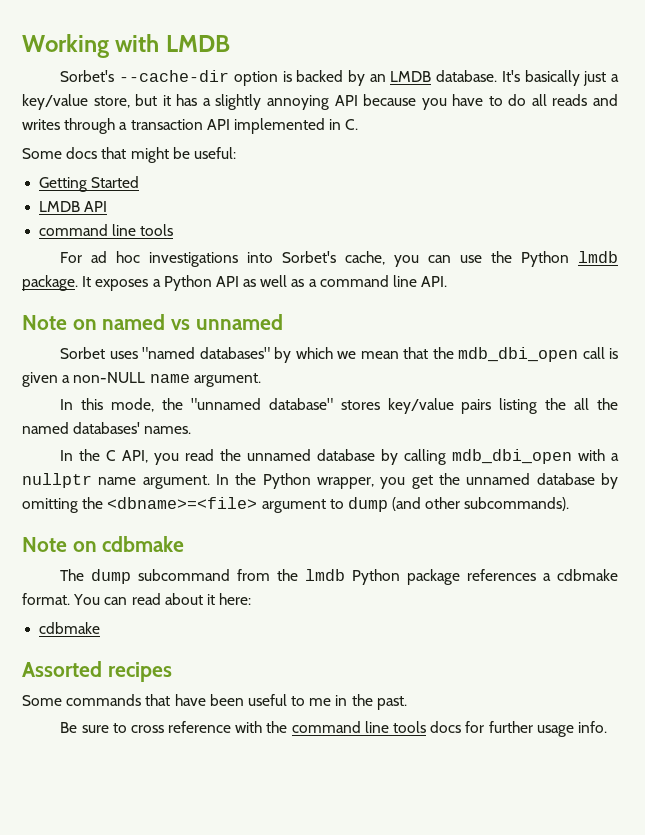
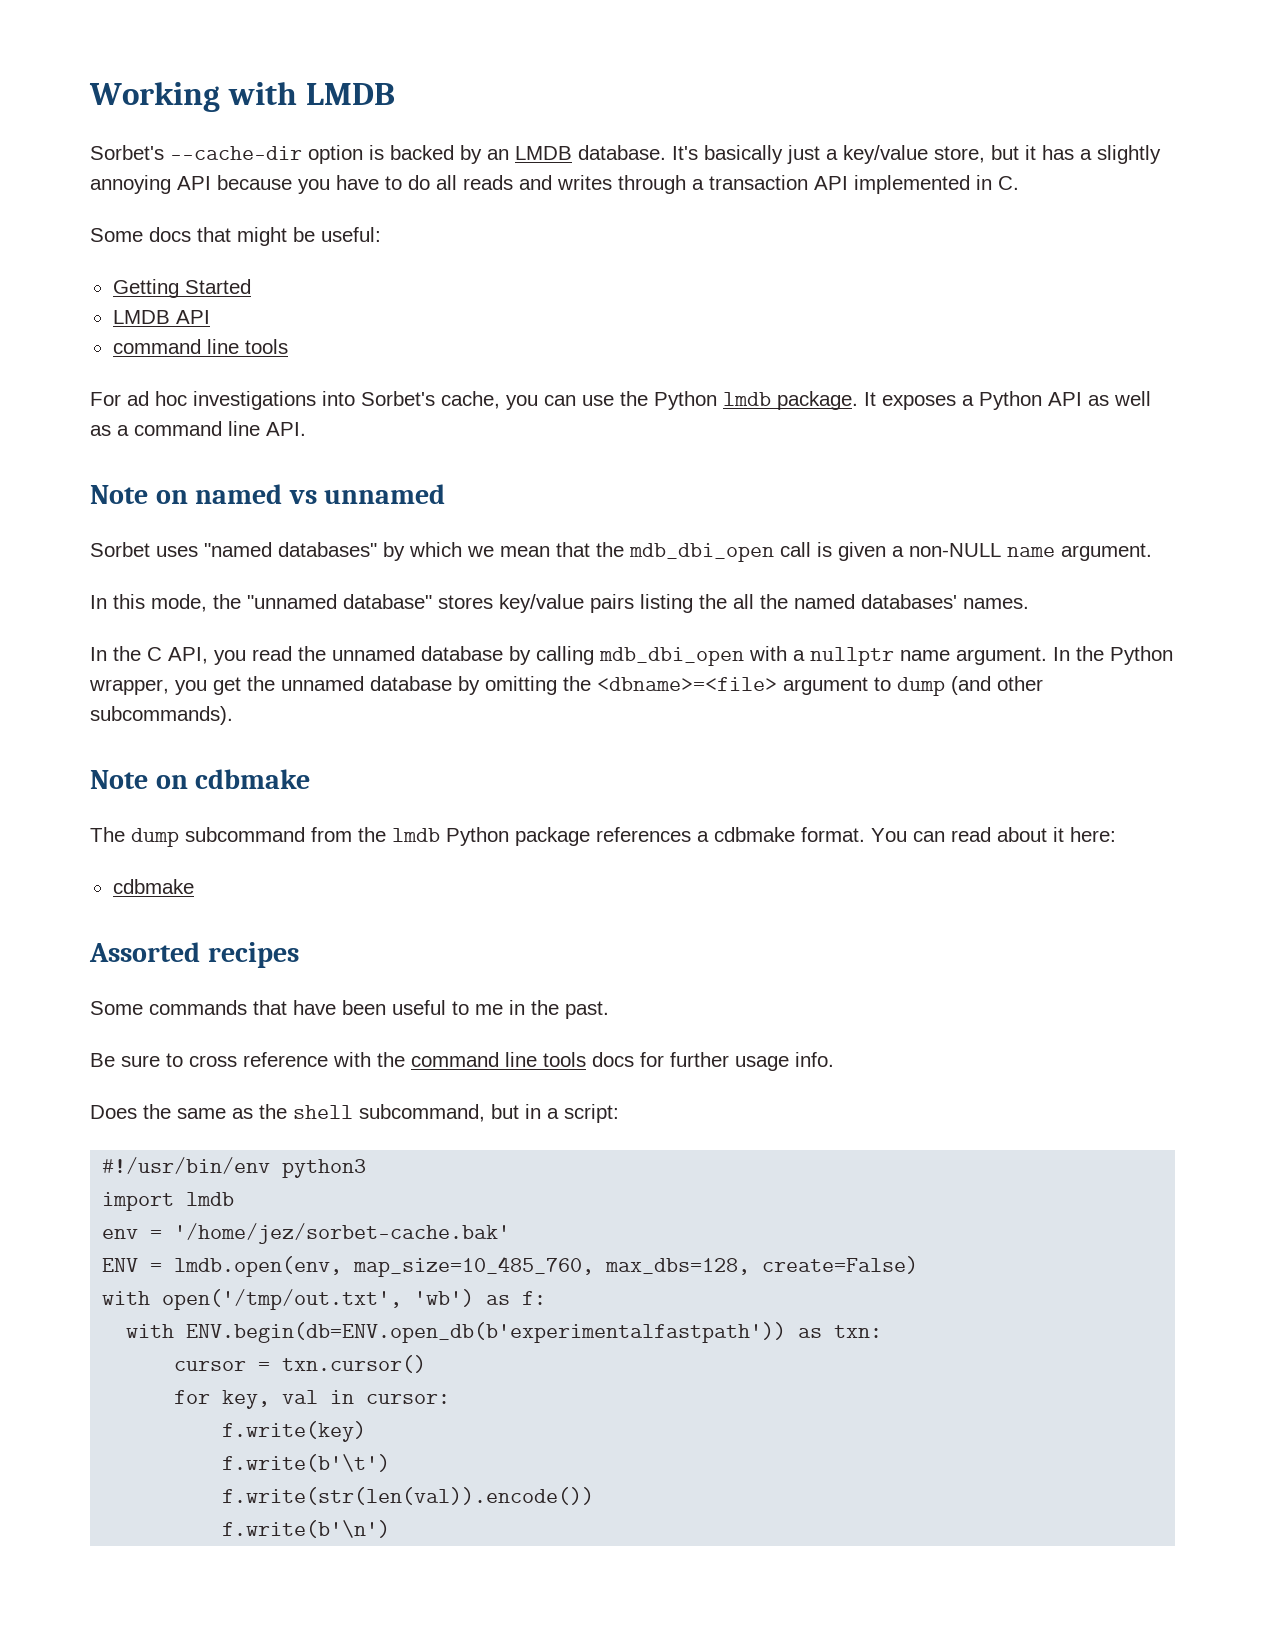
+ Does the same as the shell subcommand, but in a script:
+ #!/usr/bin/env python3
+ import lmdb
+ env = '/home/jez/sorbet-cache.bak'
+ ENV = lmdb.open(env, map_size=10_485_760, max_dbs=128, create=False)
+ with open('/tmp/out.txt', 'wb') as f:
+ with ENV.begin(db=ENV.open_db(b'experimentalfastpath')) as txn:
+ cursor = txn.cursor()
+ for key, val in cursor:
+ f.write(key)
+ f.write(b'\t')
+ f.write(str(len(val)).encode())
+ f.write(b'\n')

